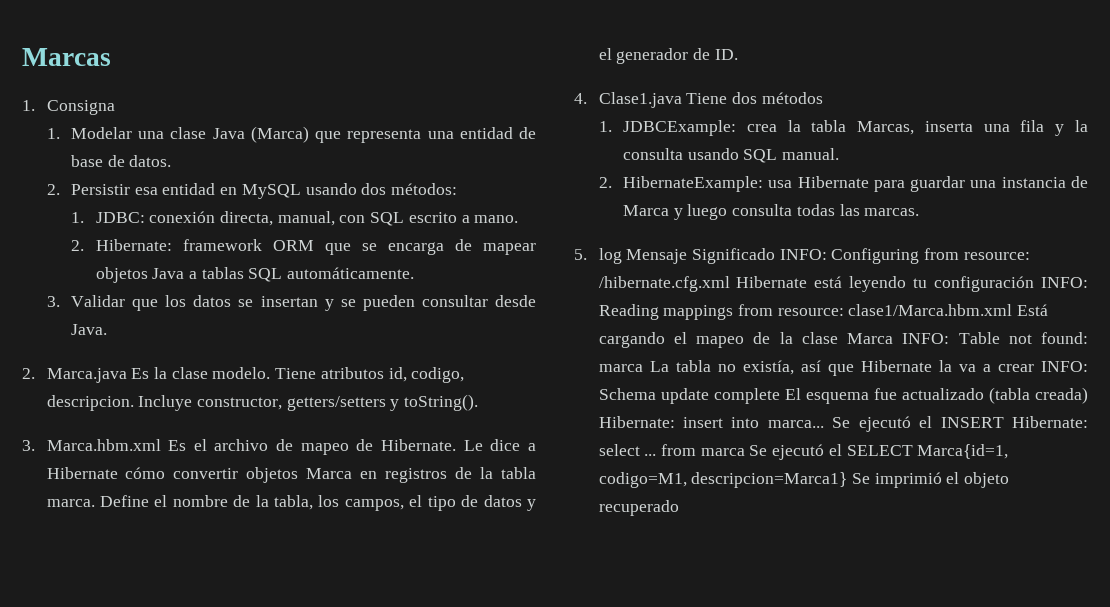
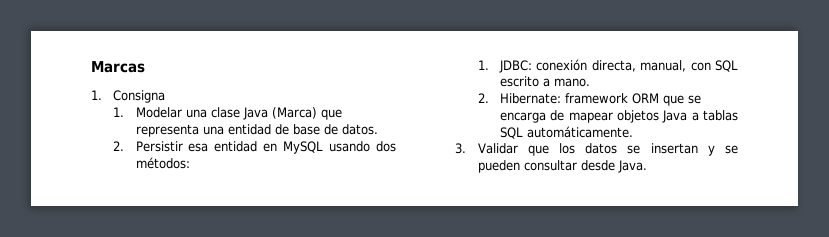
- 2. Marca.java Es la clase modelo. Tiene atributos id, codigo, descripcion. Incluye constructor, getters/setters y toString().
- 3. Marca.hbm.xml Es el archivo de mapeo de Hibernate. Le dice a Hibernate cómo convertir objetos Marca en registros de la tabla marca. Define el nombre de la tabla, los campos, el tipo de datos y el generador de ID.
- 4. Clase1.java Tiene dos métodos
- 1. JDBCExample: crea la tabla Marcas, inserta una fila y la consulta usando SQL manual.
- 2. HibernateExample: usa Hibernate para guardar una instancia de Marca y luego consulta todas las marcas.
- 5. log Mensaje Significado INFO: Configuring from resource: /hibernate.cfg.xml Hibernate está leyendo tu configuración INFO: Reading mappings from resource: clase1/Marca.hbm.xml Está cargando el mapeo de la clase Marca INFO: Table not found: marca La tabla no existía, así que Hibernate la va a crear INFO: Schema update complete El esquema fue actualizado (tabla creada) Hibernate: insert into marca... Se ejecutó el INSERT Hibernate: select ... from marca Se ejecutó el SELECT Marca{id=1, codigo=M1, descripcion=Marca1} Se imprimió el objeto recuperado

